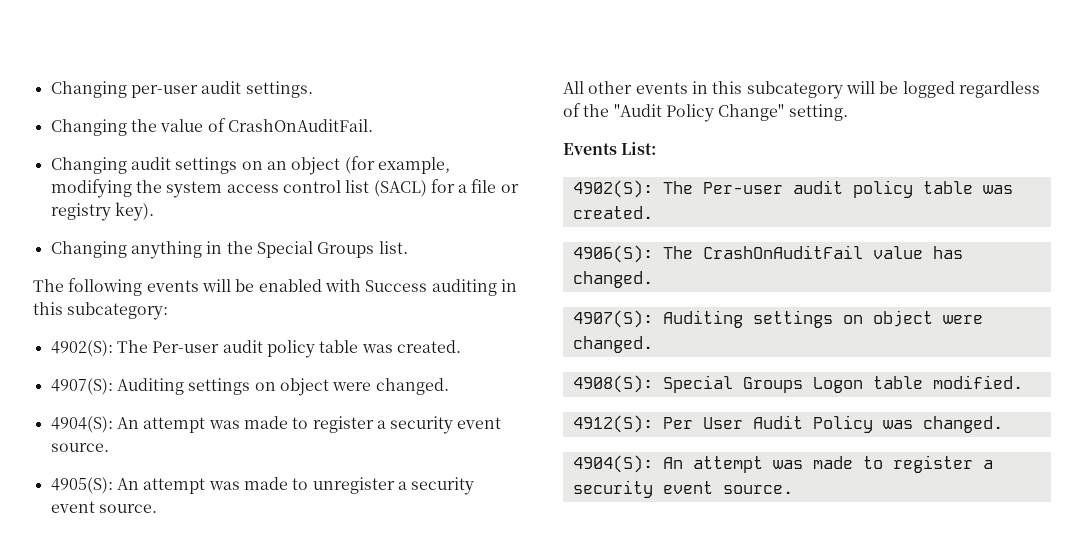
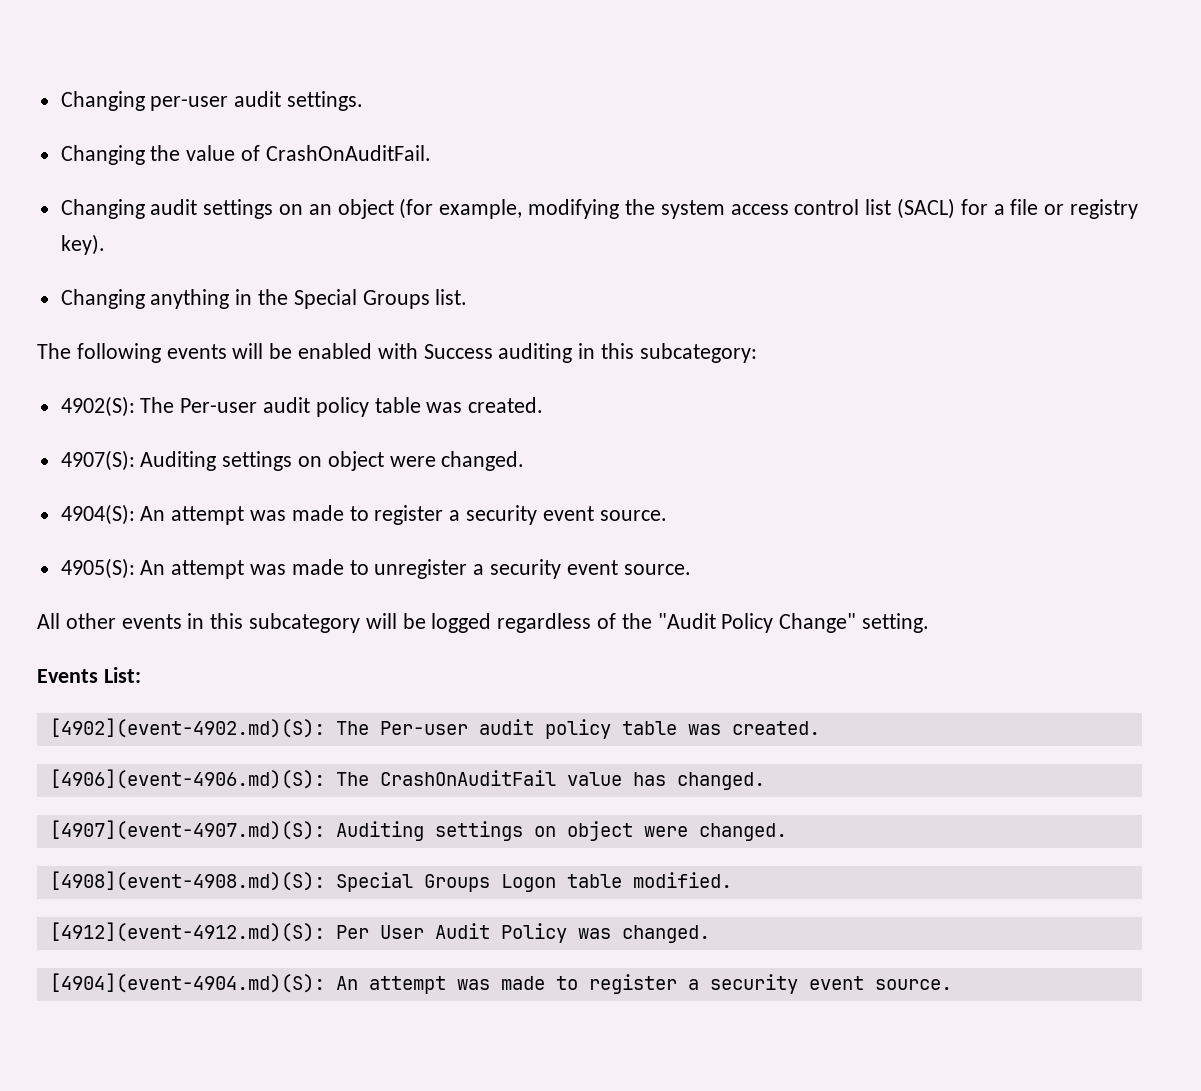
  Events List:
- 4902(S): The Per-user audit policy table was created.
- 4906(S): The CrashOnAuditFail value has changed.
- 4907(S): Auditing settings on object were changed.
- 4908(S): Special Groups Logon table modified.
+ [4902](event-4902.md)(S): The Per-user audit policy table was created.
+ [4906](event-4906.md)(S): The CrashOnAuditFail value has changed.
+ [4907](event-4907.md)(S): Auditing settings on object were changed.
+ [4908](event-4908.md)(S): Special Groups Logon table modified.
- 4912(S): Per User Audit Policy was changed.
- 4904(S): An attempt was made to register a security event source.
+ [4912](event-4912.md)(S): Per User Audit Policy was changed.
+ [4904](event-4904.md)(S): An attempt was made to register a security event source.

